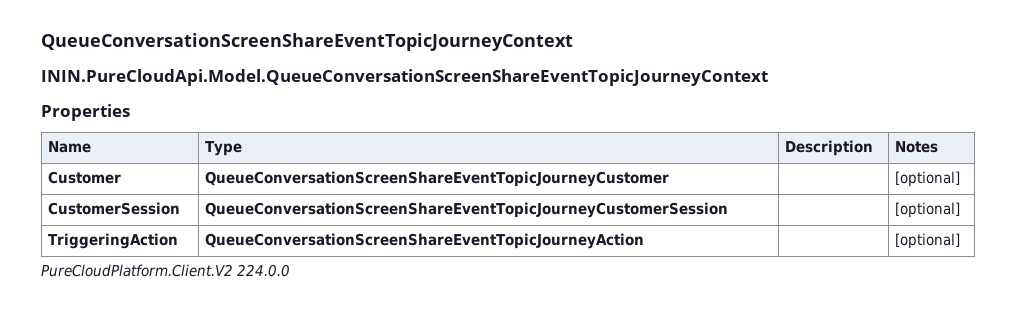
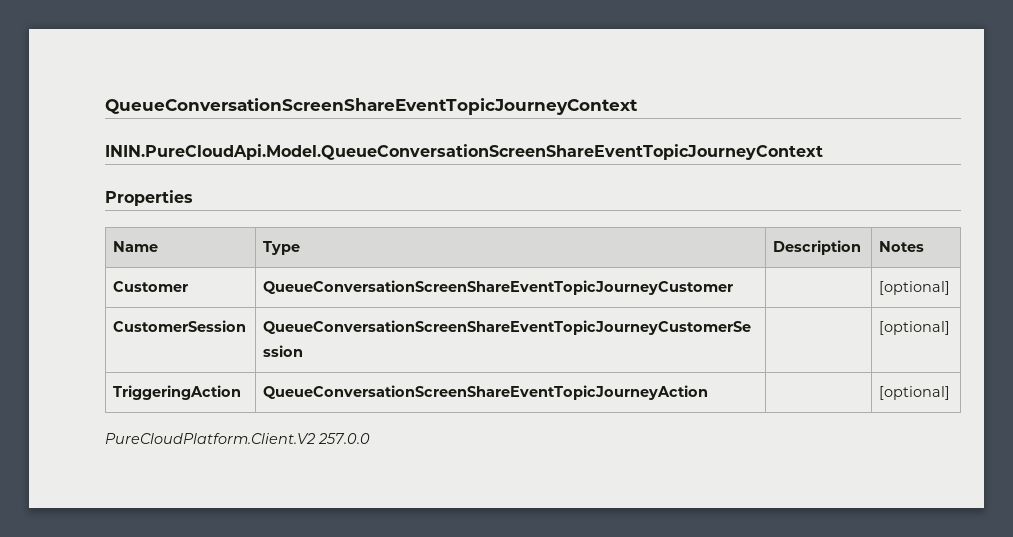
- PureCloudPlatform.Client.V2 224.0.0
+ PureCloudPlatform.Client.V2 257.0.0

